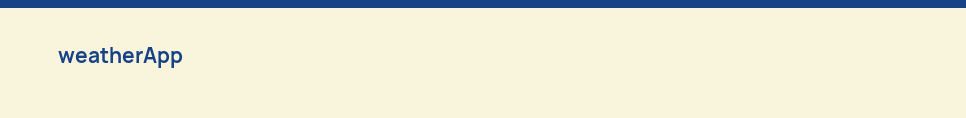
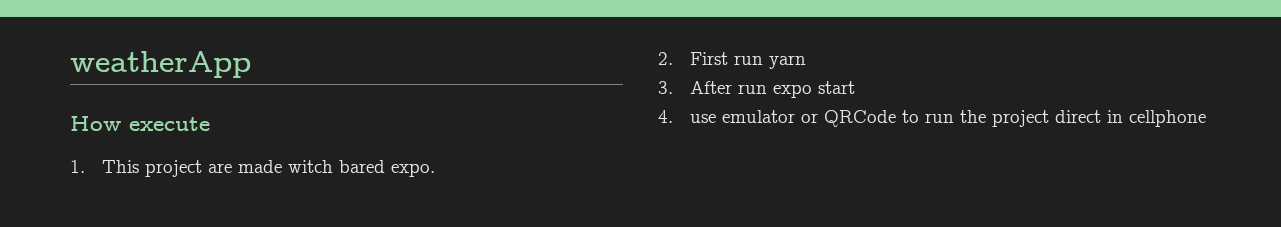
+ How execute
+ 1. This project are made witch bared expo.
+ 2. First run yarn
+ 3. After run expo start
+ 4. use emulator or QRCode to run the project direct in cellphone

